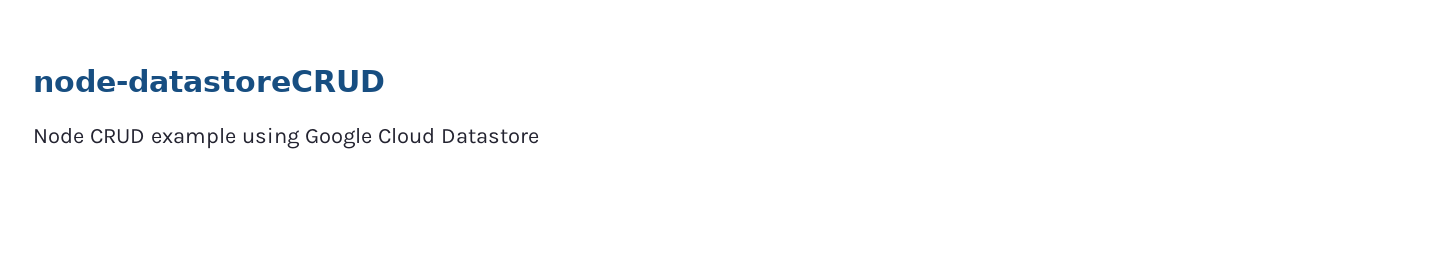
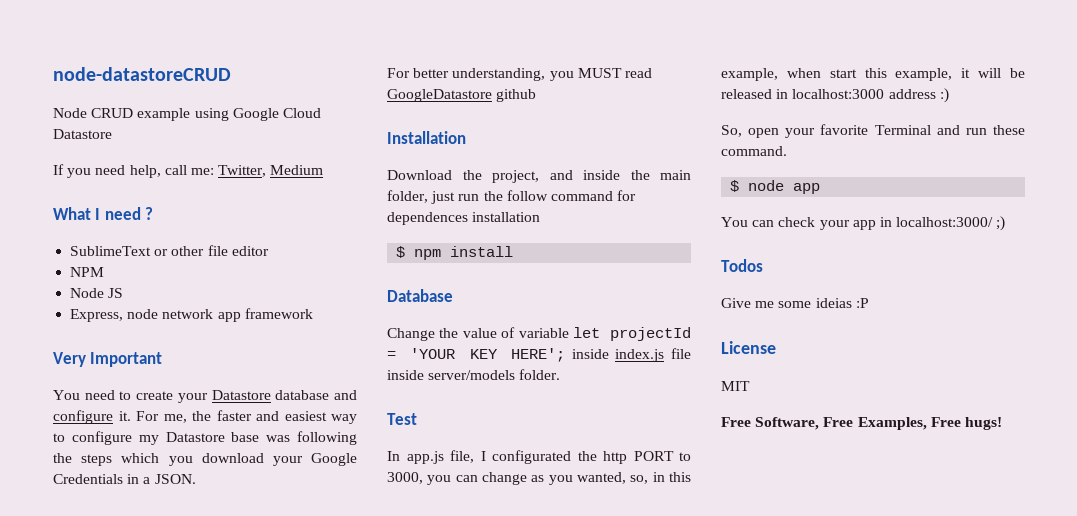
+ If you need help, call me: Twitter, Medium
+ What I need ?
+ SublimeText or other file editor
+ NPM
+ Node JS
+ Express, node network app framework
+ Very Important
+ You need to create your Datastore database and configure it. For me, the faster and easiest way to configure my Datastore base was following the steps which you download your Google Credentials in a JSON.
+ For better understanding, you MUST read GoogleDatastore github
+ Installation
+ Download the project, and inside the main folder, just run the follow command for dependences installation
+ $ npm install
+ Database
+ Change the value of variable let projectId = 'YOUR KEY HERE'; inside index.js file inside server/models folder.
+ Test
+ In app.js file, I configurated the http PORT to 3000, you can change as you wanted, so, in this example, when start this example, it will be released in localhost:3000 address :)
+ So, open your favorite Terminal and run these command.
+ $ node app
+ You can check your app in localhost:3000/ ;)
+ Todos
+ Give me some ideias :P
+ License
+ MIT
+ Free Software, Free Examples, Free hugs!

